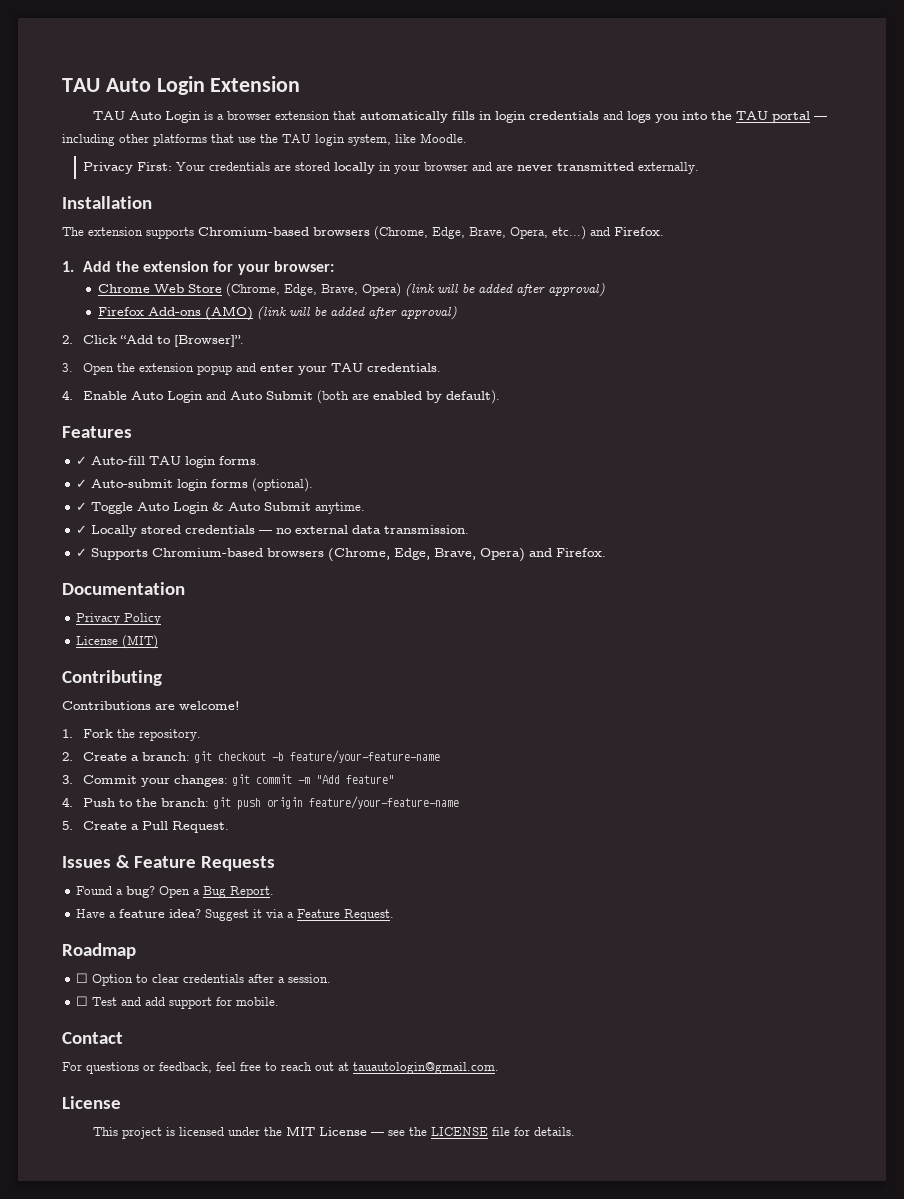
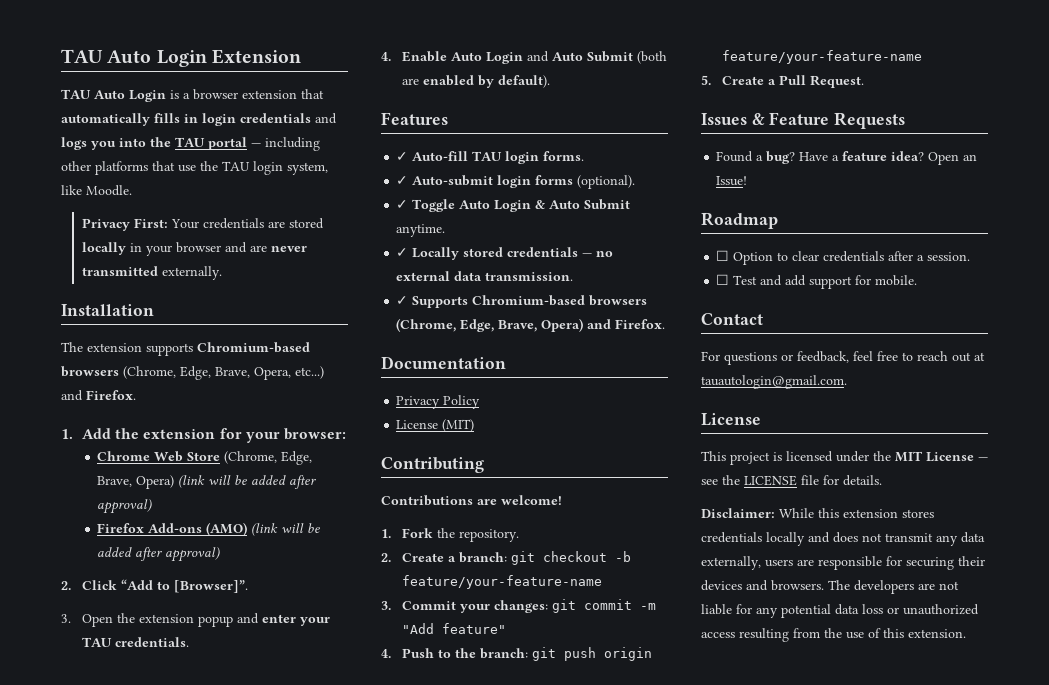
- Open a Bug Report.
- Have a feature idea? Suggest it via a Feature Request.
+ Have a feature idea? Open an Issue!
+ Disclaimer: While this extension stores credentials locally and does not transmit any data externally, users are responsible for securing their devices and browsers. The developers are not liable for any potential data loss or unauthorized access resulting from the use of this extension.

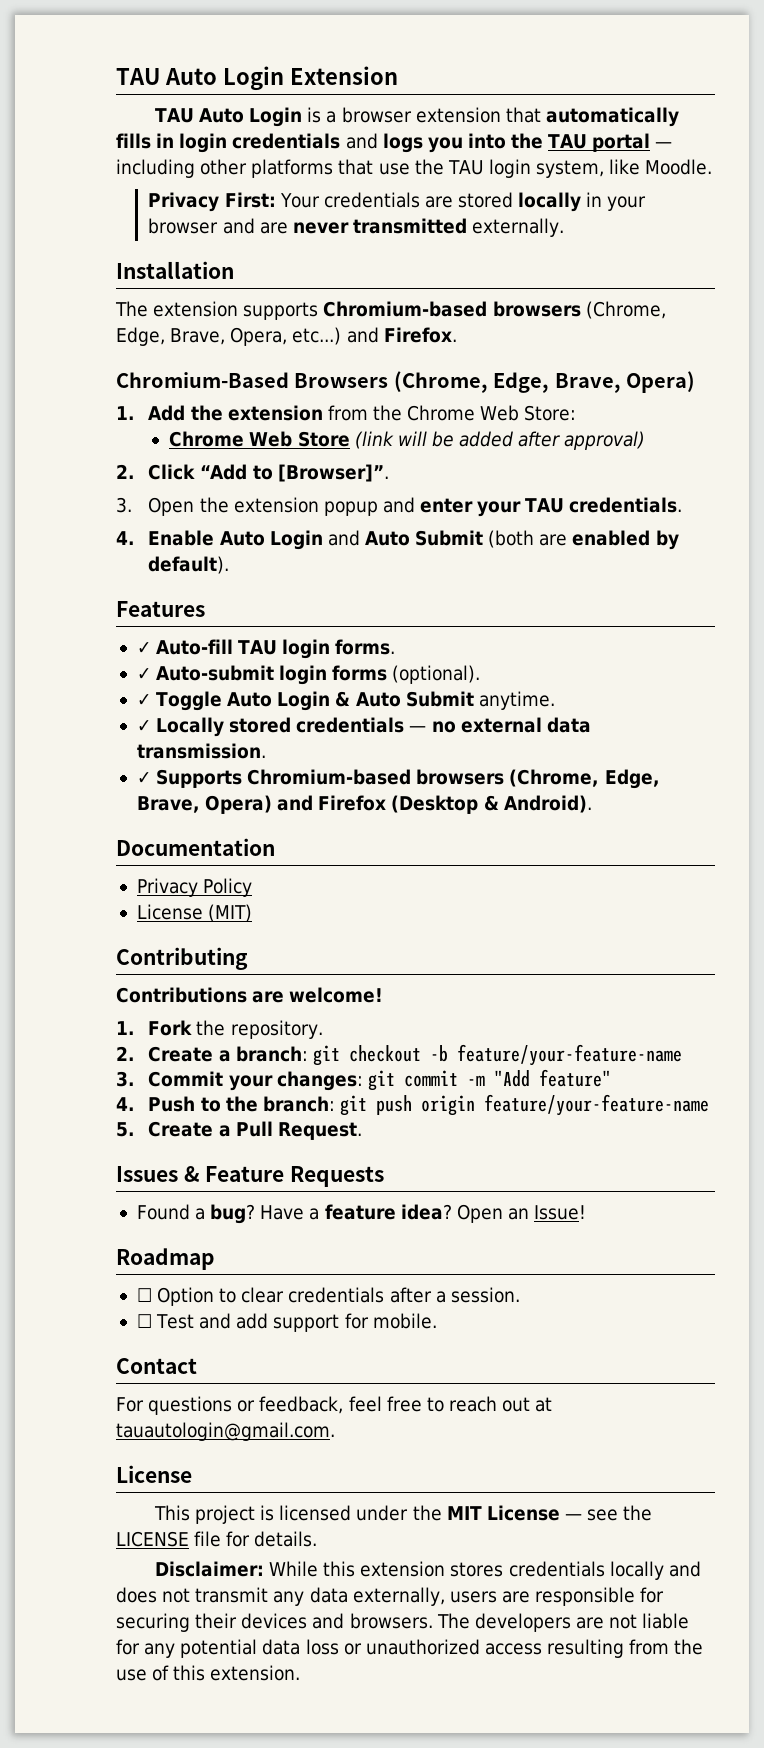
- 1. Add the extension for your browser:
- Chrome Web Store (Chrome, Edge, Brave, Opera) (link will be added after approval)
- Firefox Add-ons (AMO) (link will be added after approval)
+ Chromium-Based Browsers (Chrome, Edge, Brave, Opera)
+ 1. Add the extension from the Chrome Web Store:
+ Chrome Web Store (link will be added after approval)
- ✓ Supports Chromium-based browsers (Chrome, Edge, Brave, Opera) and Firefox.
+ ✓ Supports Chromium-based browsers (Chrome, Edge, Brave, Opera) and Firefox (Desktop & Android).

